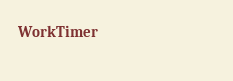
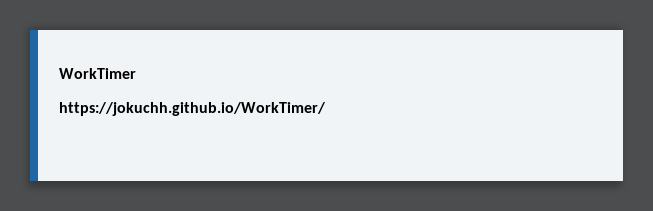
+ https://jokuchh.github.io/WorkTimer/

